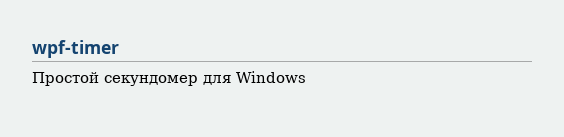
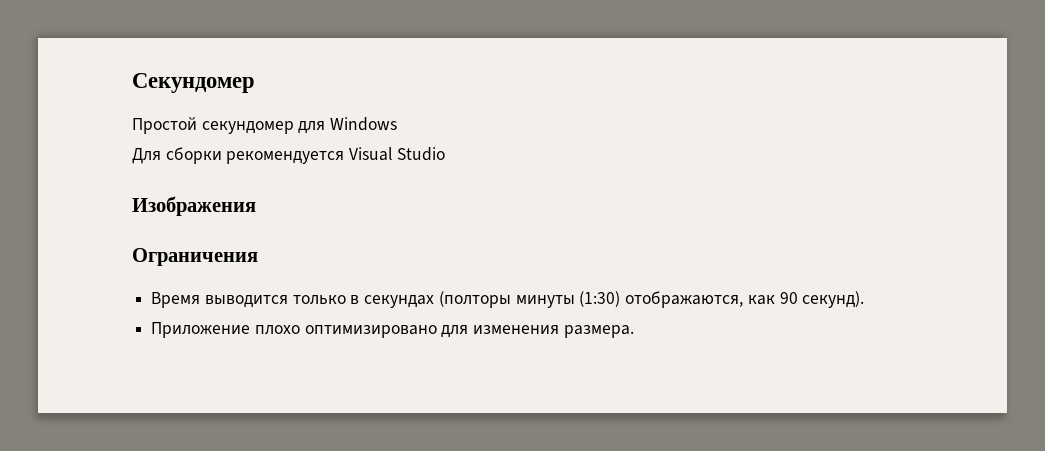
- wpf-timer
+ Секундомер
+ Для сборки рекомендуется Visual Studio
+ Изображения
+ Ограничения
+ Время выводится только в секундах (полторы минуты (1:30) отображаются, как 90 секунд).
+ Приложение плохо оптимизировано для изменения размера.

